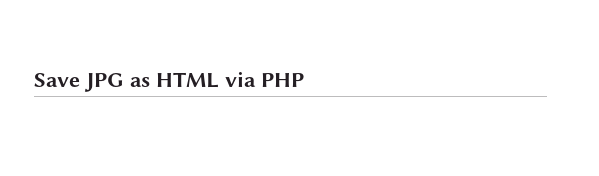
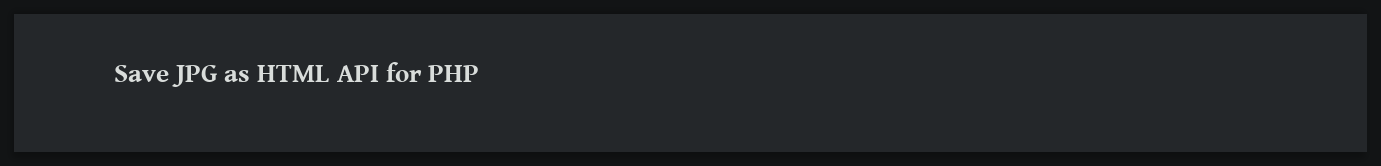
- Save JPG as HTML via PHP
+ Save JPG as HTML API for PHP

